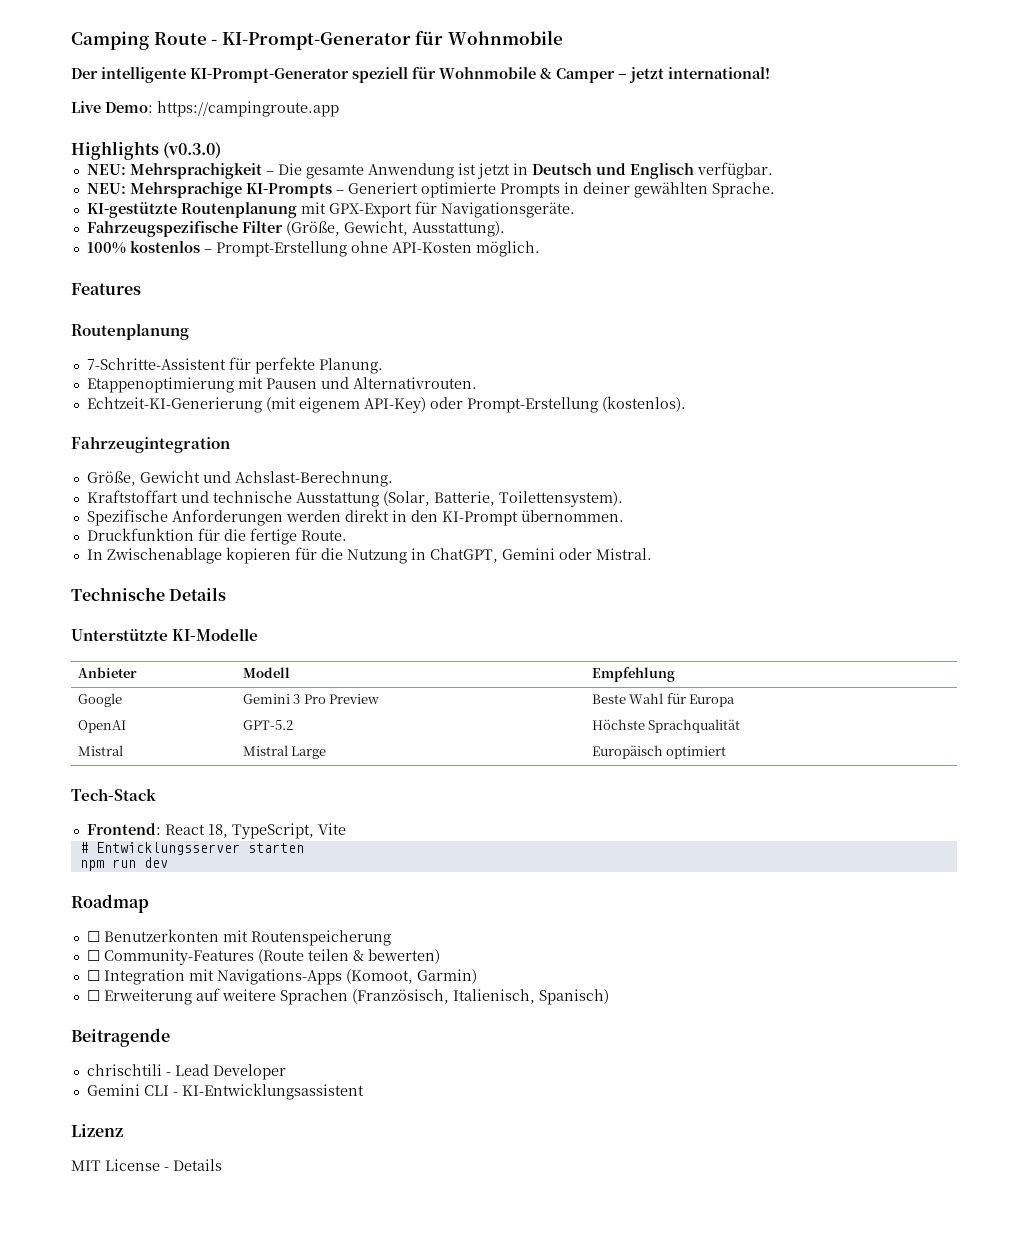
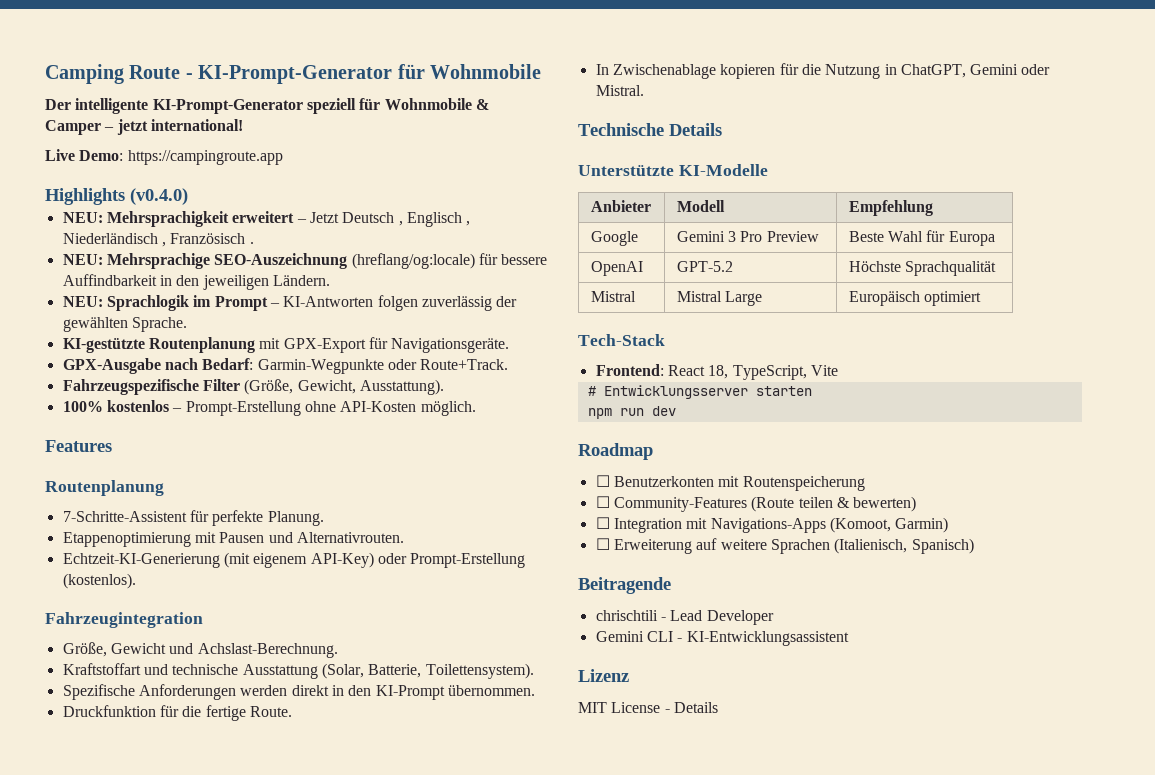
- Highlights (v0.3.0)
+ Highlights (v0.4.0)
- NEU: Mehrsprachigkeit – Die gesamte Anwendung ist jetzt in Deutsch und Englisch verfügbar.
- NEU: Mehrsprachige KI-Prompts – Generiert optimierte Prompts in deiner gewählten Sprache.
+ NEU: Mehrsprachigkeit erweitert – Jetzt Deutsch , Englisch , Niederländisch , Französisch .
+ NEU: Mehrsprachige SEO-Auszeichnung (hreflang/og:locale) für bessere Auffindbarkeit in den jeweiligen Ländern.
+ NEU: Sprachlogik im Prompt – KI-Antworten folgen zuverlässig der gewählten Sprache.
+ GPX-Ausgabe nach Bedarf: Garmin-Wegpunkte oder Route+Track.
- ☐ Erweiterung auf weitere Sprachen (Französisch, Italienisch, Spanisch)
+ ☐ Erweiterung auf weitere Sprachen (Italienisch, Spanisch)

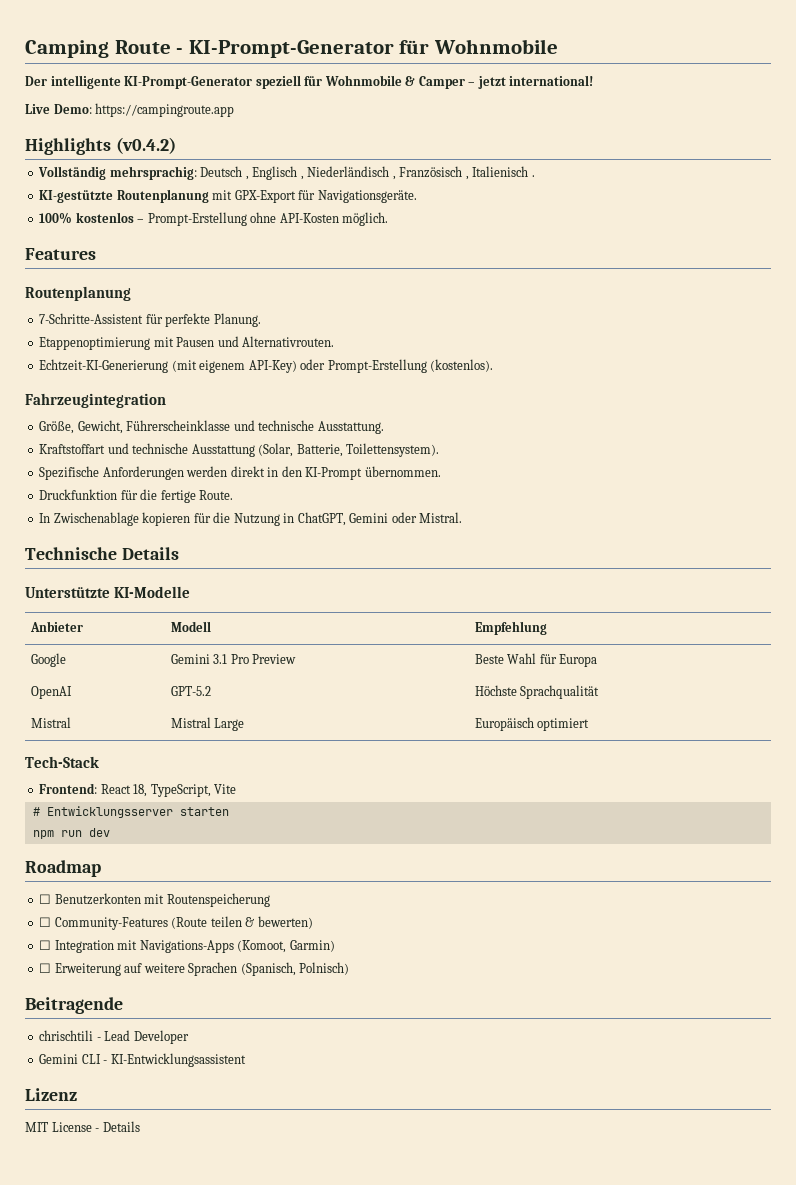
- Highlights (v0.4.0)
- NEU: Mehrsprachigkeit erweitert – Jetzt Deutsch , Englisch , Niederländisch , Französisch .
+ Highlights (v0.4.2)
+ Vollständig mehrsprachig: Deutsch , Englisch , Niederländisch , Französisch , Italienisch .
- NEU: Mehrsprachige SEO-Auszeichnung (hreflang/og:locale) für bessere Auffindbarkeit in den jeweiligen Ländern.
- NEU: Sprachlogik im Prompt – KI-Antworten folgen zuverlässig der gewählten Sprache.
- GPX-Ausgabe nach Bedarf: Garmin-Wegpunkte oder Route+Track.
- Fahrzeugspezifische Filter (Größe, Gewicht, Ausstattung).
- Größe, Gewicht und Achslast-Berechnung.
+ Größe, Gewicht, Führerscheinklasse und technische Ausstattung.
- Google | Gemini 3 Pro Preview | Beste Wahl für Europa
+ Google | Gemini 3.1 Pro Preview | Beste Wahl für Europa
- ☐ Erweiterung auf weitere Sprachen (Italienisch, Spanisch)
+ ☐ Erweiterung auf weitere Sprachen (Spanisch, Polnisch)

